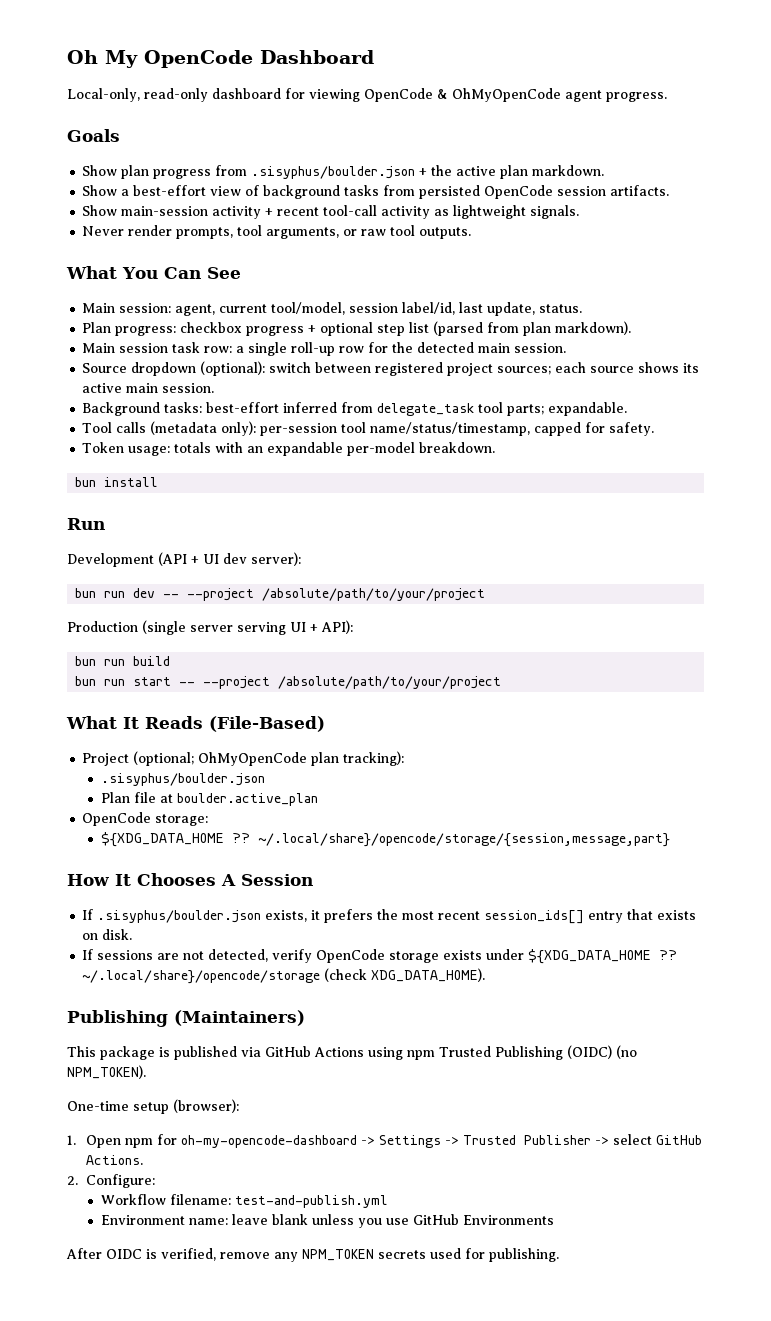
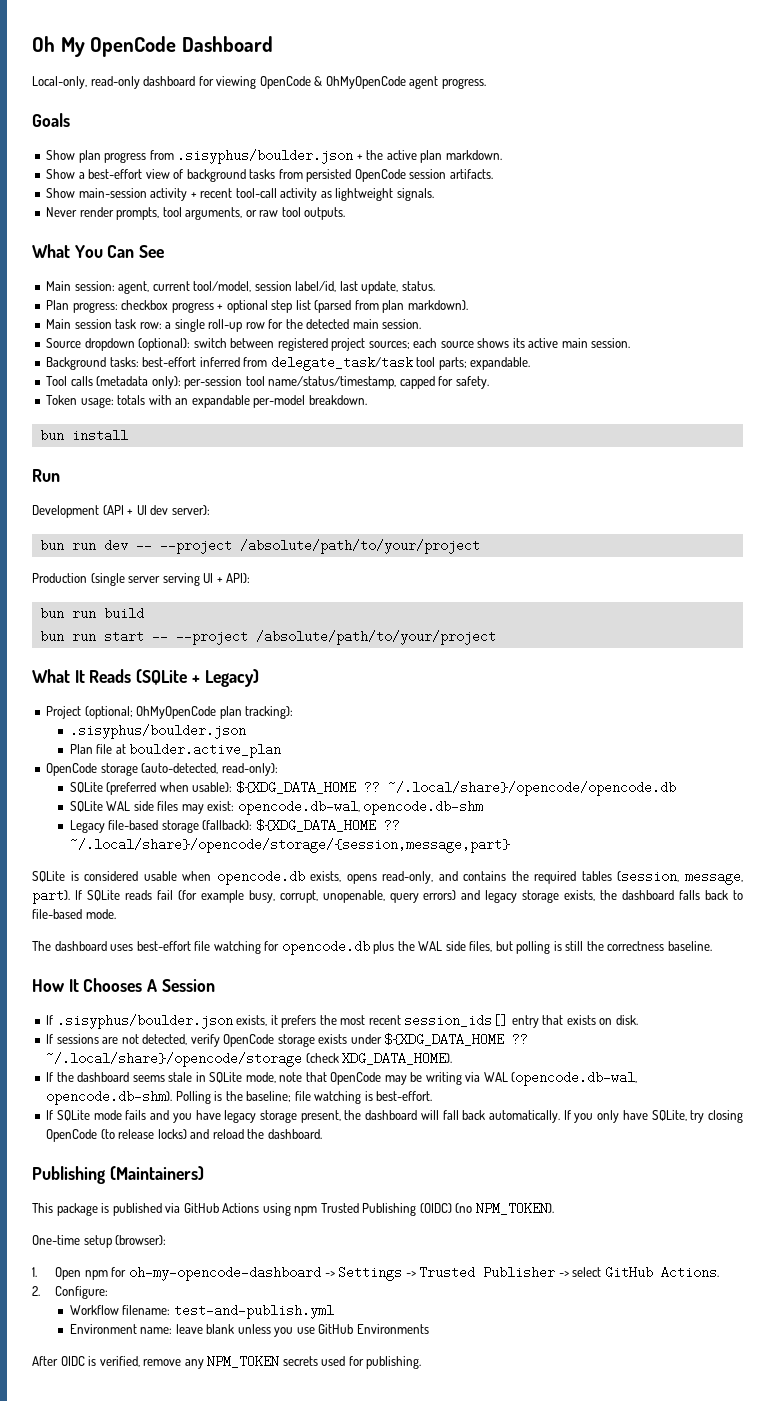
- Background tasks: best-effort inferred from delegate_task tool parts; expandable.
+ Background tasks: best-effort inferred from delegate_task/task tool parts; expandable.
- What It Reads (File-Based)
+ What It Reads (SQLite + Legacy)
- OpenCode storage:
- ${XDG_DATA_HOME ?? ~/.local/share}/opencode/storage/{session,message,part}
+ OpenCode storage (auto-detected, read-only):
+ SQLite (preferred when usable): ${XDG_DATA_HOME ?? ~/.local/share}/opencode/opencode.db
+ SQLite WAL side files may exist: opencode.db-wal, opencode.db-shm
+ Legacy file-based storage (fallback): ${XDG_DATA_HOME ?? ~/.local/share}/opencode/storage/{session,message,part}
+ SQLite is considered usable when opencode.db exists, opens read-only, and contains the required tables (session, message, part). If SQLite reads fail (for example busy, corrupt, unopenable, query errors) and legacy storage exists, the dashboard falls back to file-based mode.
+ The dashboard uses best-effort file watching for opencode.db plus the WAL side files, but polling is still the correctness baseline.
+ If the dashboard seems stale in SQLite mode, note that OpenCode may be writing via WAL (opencode.db-wal, opencode.db-shm). Polling is the baseline; file watching is best-effort.
+ If SQLite mode fails and you have legacy storage present, the dashboard will fall back automatically. If you only have SQLite, try closing OpenCode (to release locks) and reload the dashboard.

